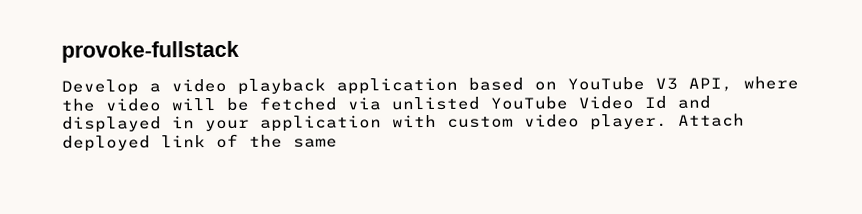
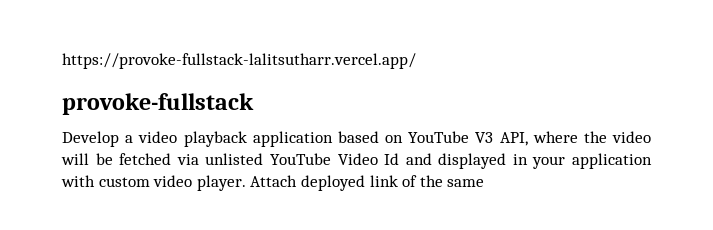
+ https://provoke-fullstack-lalitsutharr.vercel.app/

